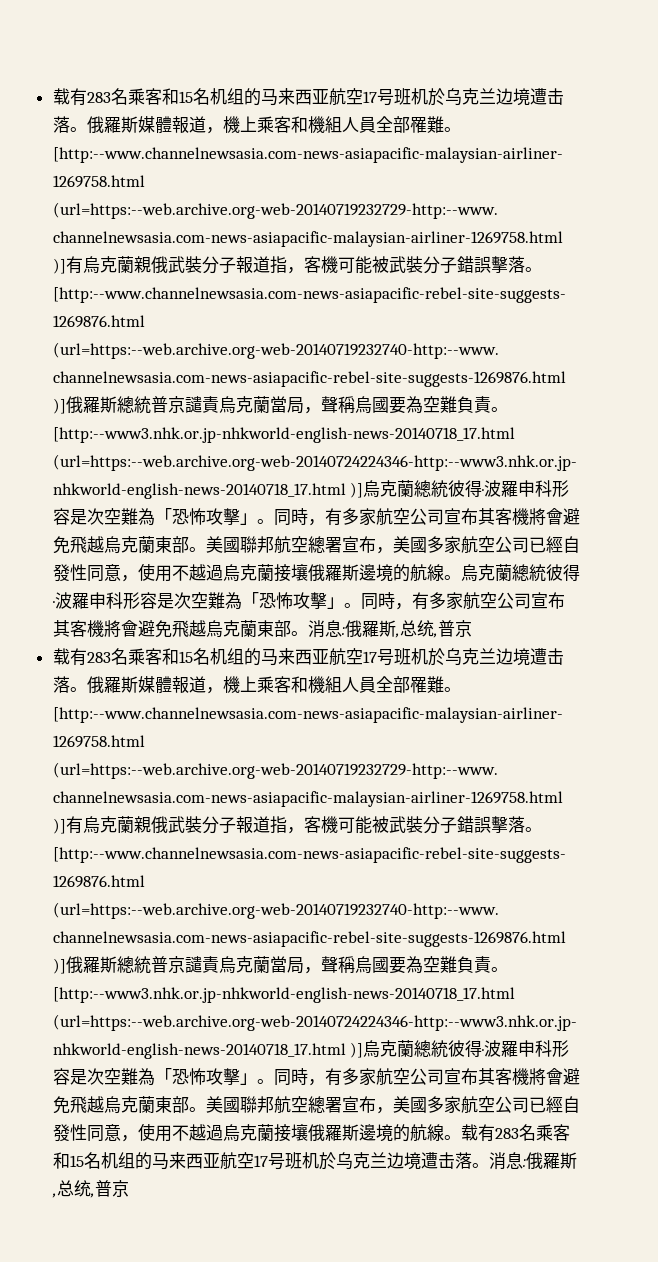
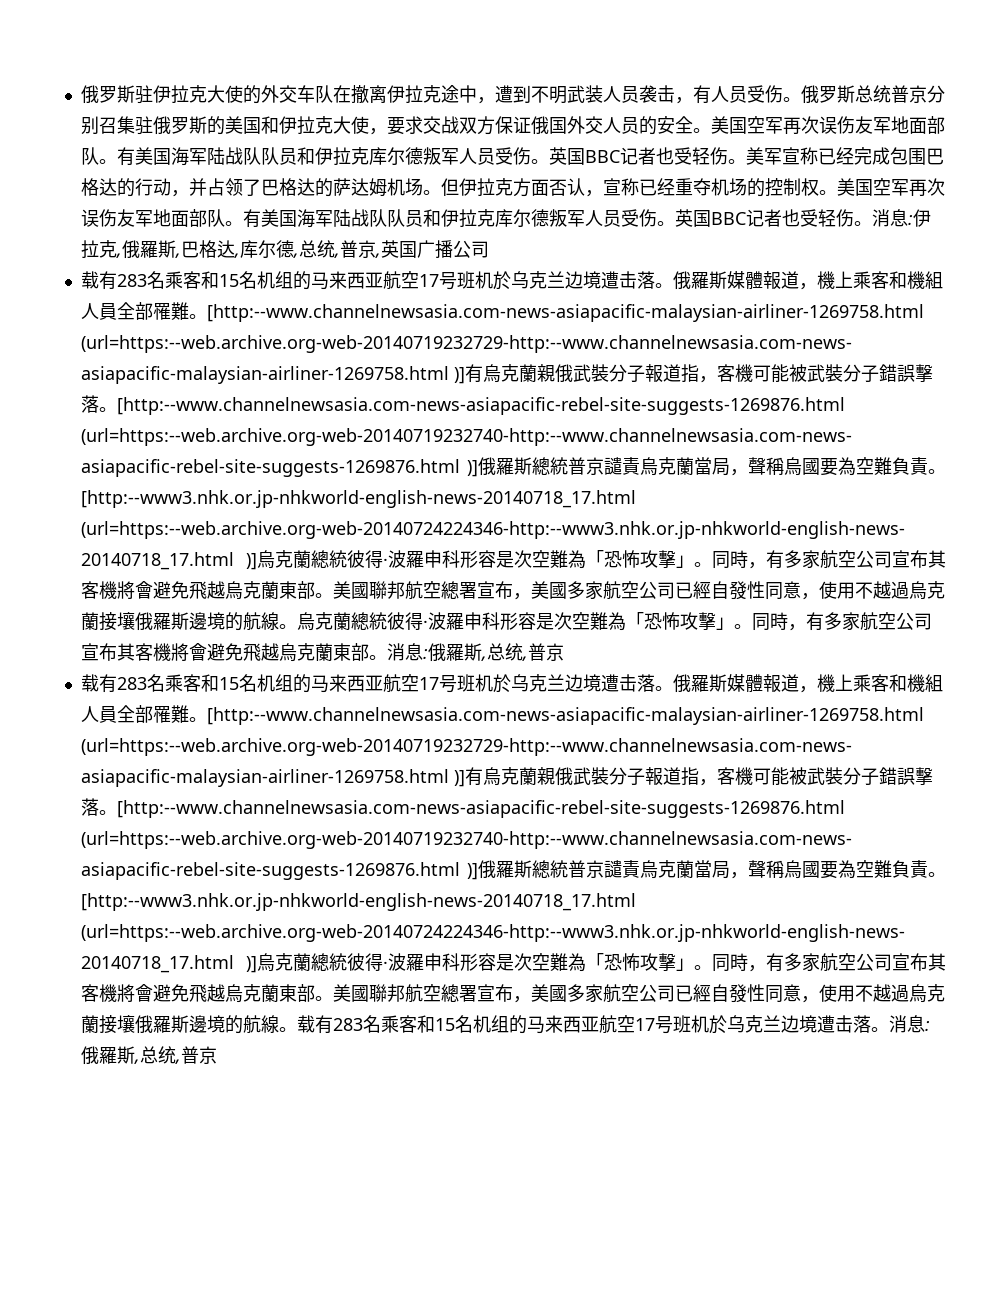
+ 俄罗斯驻伊拉克大使的外交车队在撤离伊拉克途中，遭到不明武装人员袭击，有人员受伤。俄罗斯总统普京分别召集驻俄罗斯的美国和伊拉克大使，要求交战双方保证俄国外交人员的安全。美国空军再次误伤友军地面部队。有美国海军陆战队队员和伊拉克库尔德叛军人员受伤。英国BBC记者也受轻伤。美军宣称已经完成包围巴格达的行动，并占领了巴格达的萨达姆机场。但伊拉克方面否认，宣称已经重夺机场的控制权。美国空军再次误伤友军地面部队。有美国海军陆战队队员和伊拉克库尔德叛军人员受伤。英国BBC记者也受轻伤。消息:伊拉克,俄羅斯,巴格达,库尔德,总统,普京,英国广播公司

